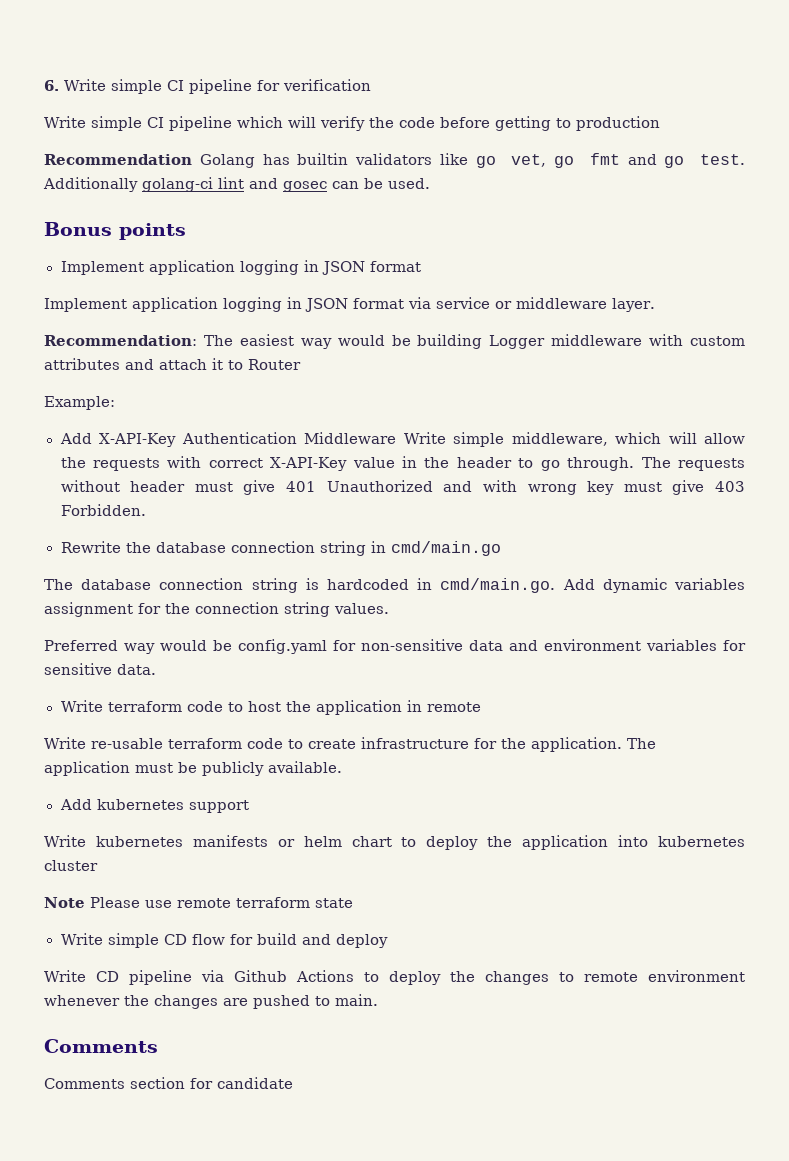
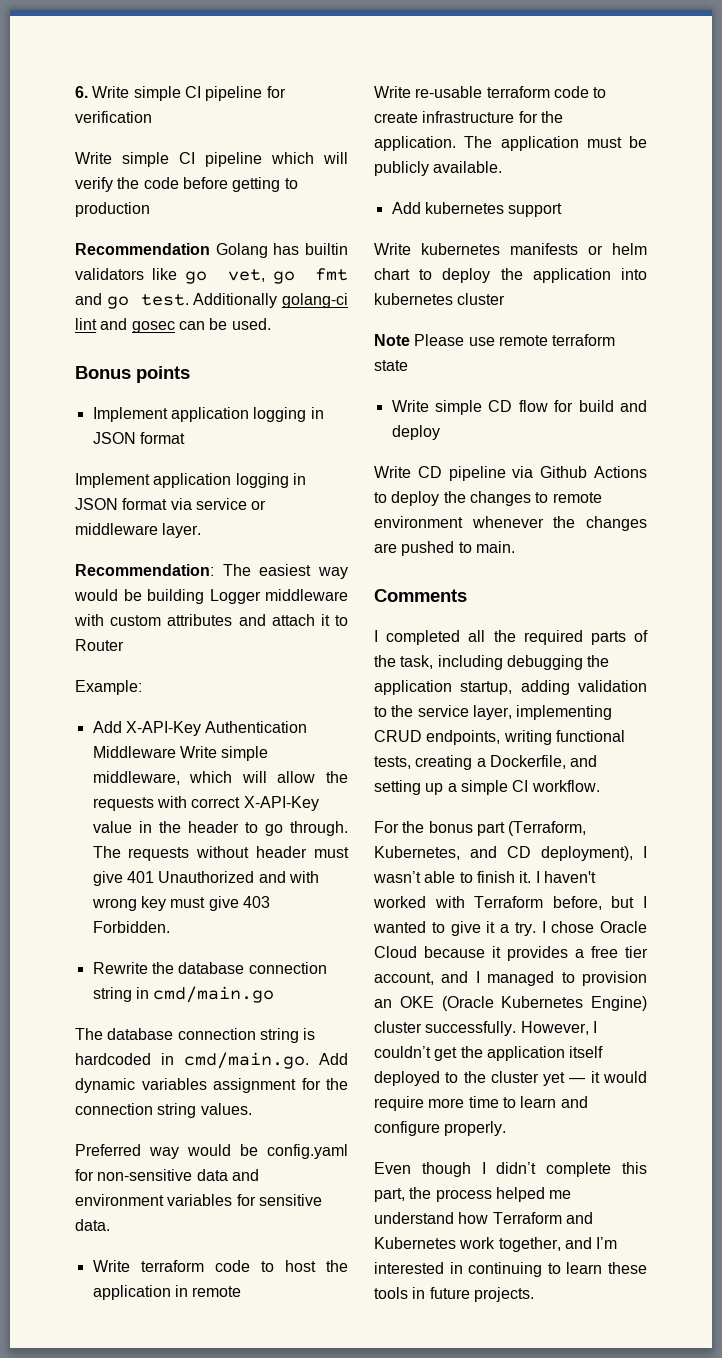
- Comments section for candidate
+ I completed all the required parts of the task, including debugging the application startup, adding validation to the service layer, implementing CRUD endpoints, writing functional tests, creating a Dockerfile, and setting up a simple CI workflow.
+ For the bonus part (Terraform, Kubernetes, and CD deployment), I wasn’t able to finish it. I haven't worked with Terraform before, but I wanted to give it a try. I chose Oracle Cloud because it provides a free tier account, and I managed to provision an OKE (Oracle Kubernetes Engine) cluster successfully. However, I couldn’t get the application itself deployed to the cluster yet — it would require more time to learn and configure properly.
+ Even though I didn’t complete this part, the process helped me understand how Terraform and Kubernetes work together, and I’m interested in continuing to learn these tools in future projects.

